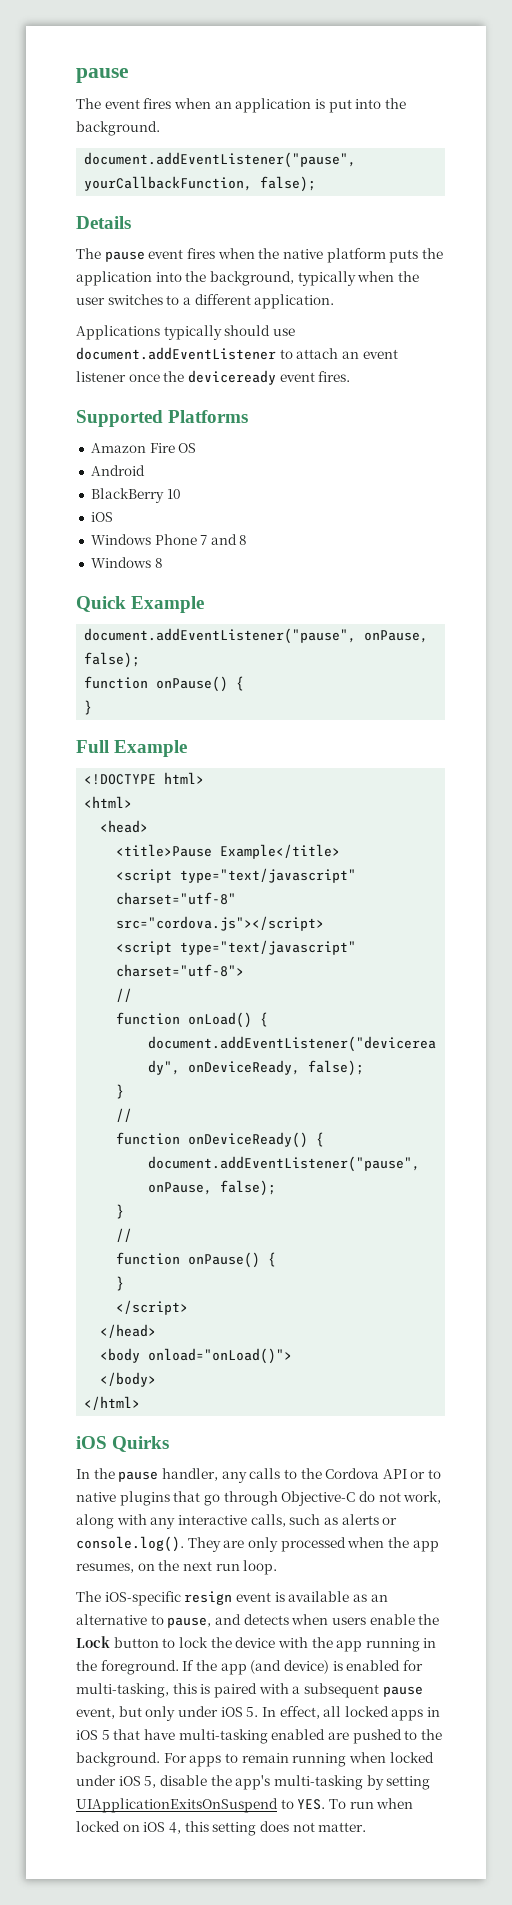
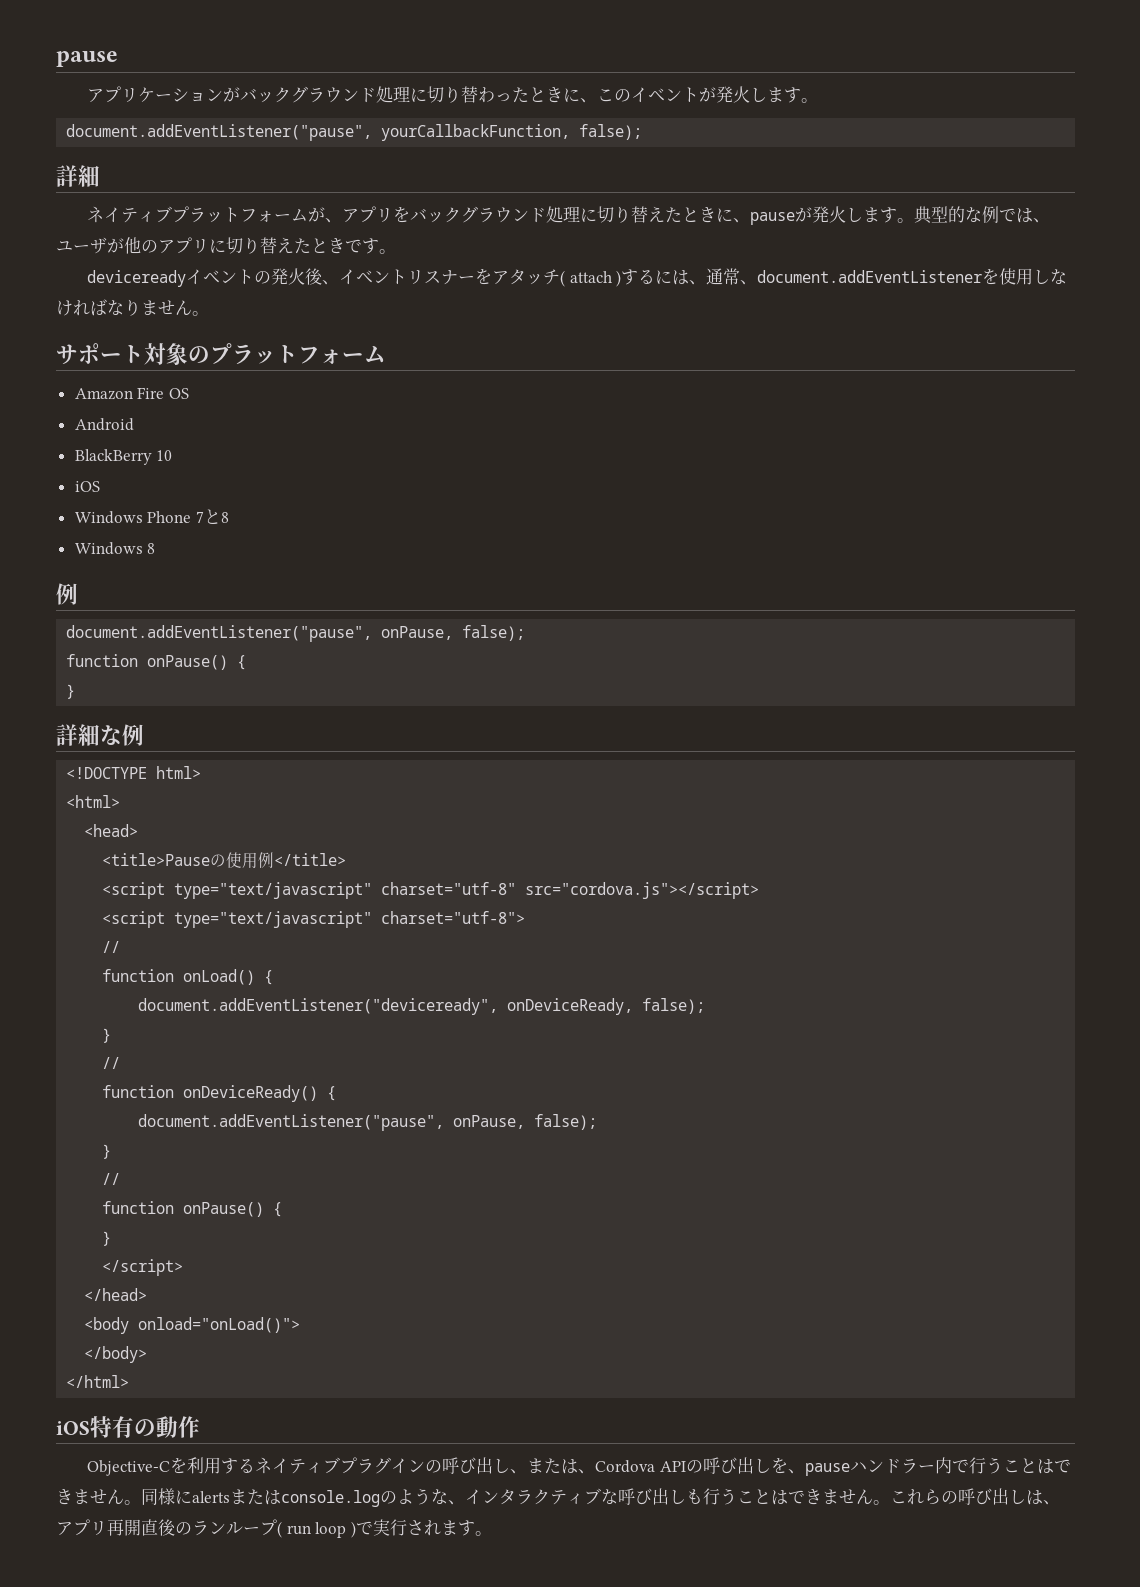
- The event fires when an application is put into the background.
+ アプリケーションがバックグラウンド処理に切り替わったときに、このイベントが発火します。
  document.addEventListener("pause", yourCallbackFunction, false);
- Details
- The pause event fires when the native platform puts the application into the background, typically when the user switches to a different application.
- Applications typically should use document.addEventListener to attach an event listener once the deviceready event fires.
- Supported Platforms
+ 詳細
+ ネイティブプラットフォームが、アプリをバックグラウンド処理に切り替えたときに、pauseが発火します。典型的な例では、ユーザが他のアプリに切り替えたときです。
+ devicereadyイベントの発火後、イベントリスナーをアタッチ( attach )するには、通常、document.addEventListenerを使用しなければなりません。
+ サポート対象のプラットフォーム
- Windows Phone 7 and 8
+ Windows Phone 7と8
  Windows 8
- Quick Example
+ 例
- Full Example
+ 詳細な例
- <title>Pause Example</title>
+ <title>Pauseの使用例</title>
- iOS Quirks
- In the pause handler, any calls to the Cordova API or to native plugins that go through Objective-C do not work, along with any interactive calls, such as alerts or console.log(). They are only processed when the app resumes, on the next run loop.
- The iOS-specific resign event is available as an alternative to pause, and detects when users enable the Lock button to lock the device with the app running in the foreground. If the app (and device) is enabled for multi-tasking, this is paired with a subsequent pause event, but only under iOS 5. In effect, all locked apps in iOS 5 that have multi-tasking enabled are pushed to the background. For apps to remain running when locked under iOS 5, disable the app's multi-tasking by setting UIApplicationExitsOnSuspend to YES. To run when locked on iOS 4, this setting does not matter.
+ iOS特有の動作
+ Objective-Cを利用するネイティブプラグインの呼び出し、または、Cordova APIの呼び出しを、pauseハンドラー内で行うことはできません。同様にalertsまたはconsole.logのような、インタラクティブな呼び出しも行うことはできません。これらの呼び出しは、アプリ再開直後のランループ( run loop )で実行されます。

